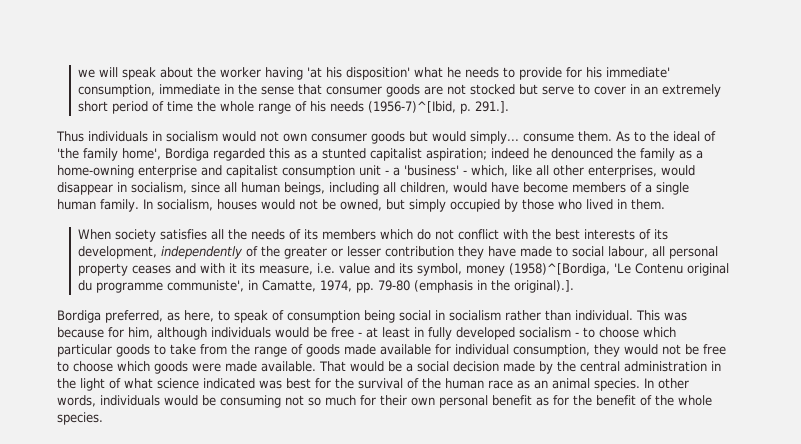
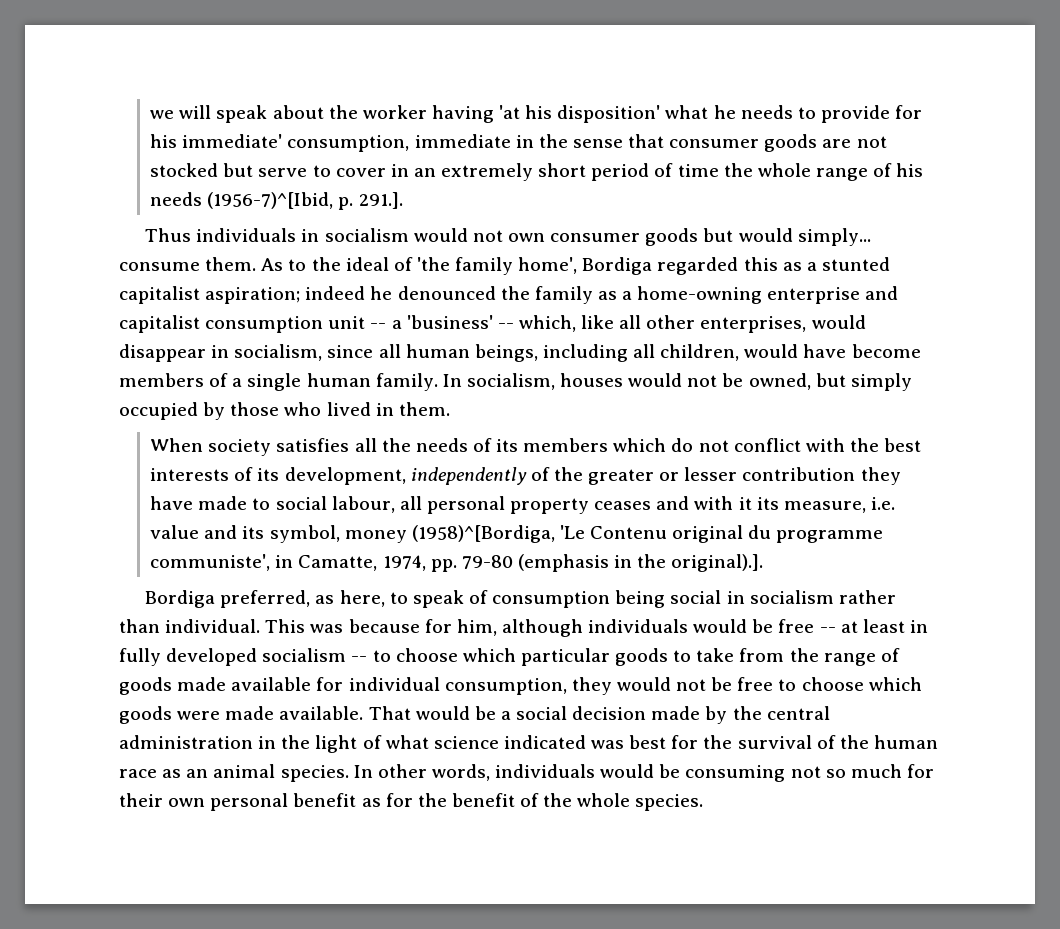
- As to the ideal of 'the family home', Bordiga regarded this as a stunted capitalist aspiration; indeed he denounced the family as a home-owning enterprise and capitalist consumption unit - a 'business' - which, like all other enterprises, would disappear in socialism, since all human beings, including all children, would have become members of a single human family.
+ As to the ideal of 'the family home', Bordiga regarded this as a stunted capitalist aspiration; indeed he denounced the family as a home-owning enterprise and capitalist consumption unit -- a 'business' -- which, like all other enterprises, would disappear in socialism, since all human beings, including all children, would have become members of a single human family.
- This was because for him, although individuals would be free - at least in fully developed socialism - to choose which particular goods to take from the range of goods made available for individual consumption, they would not be free to choose which goods were made available.
+ This was because for him, although individuals would be free -- at least in fully developed socialism -- to choose which particular goods to take from the range of goods made available for individual consumption, they would not be free to choose which goods were made available.

